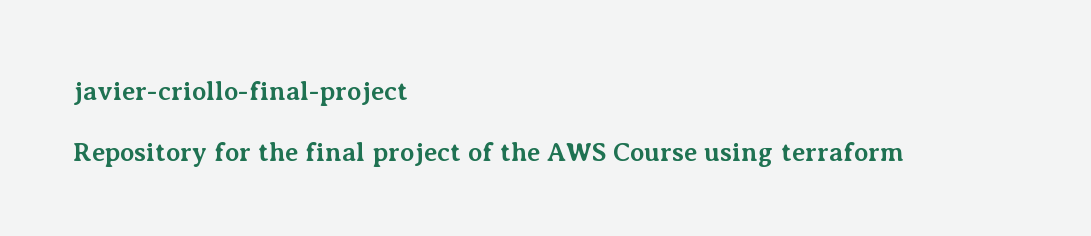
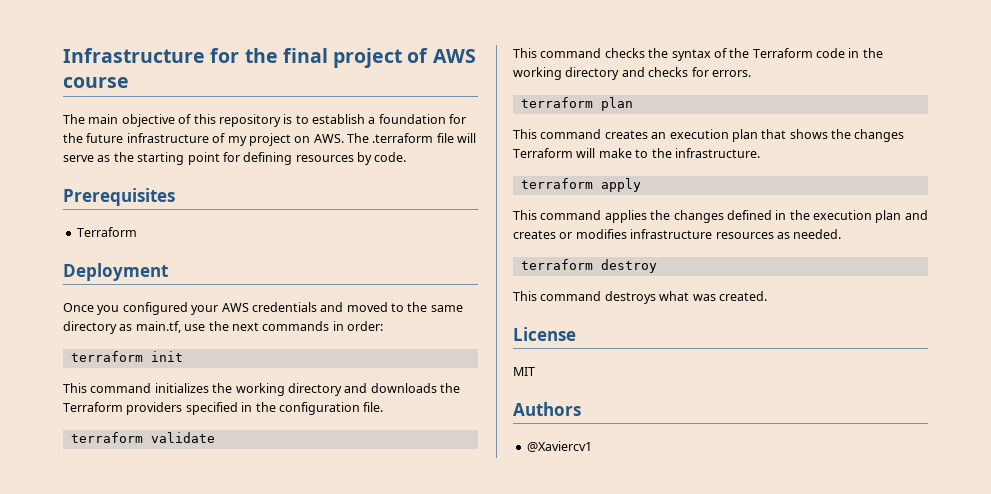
- javier-criollo-final-project
- Repository for the final project of the AWS Course using terraform
+ Infrastructure for the final project of AWS course
+ The main objective of this repository is to establish a foundation for the future infrastructure of my project on AWS. The .terraform file will serve as the starting point for defining resources by code.
+ Prerequisites
+ Terraform
+ Deployment
+ Once you configured your AWS credentials and moved to the same directory as main.tf, use the next commands in order:
+ terraform init
+ This command initializes the working directory and downloads the Terraform providers specified in the configuration file.
+ terraform validate
+ This command checks the syntax of the Terraform code in the working directory and checks for errors.
+ terraform plan
+ This command creates an execution plan that shows the changes Terraform will make to the infrastructure.
+ terraform apply
+ This command applies the changes defined in the execution plan and creates or modifies infrastructure resources as needed.
+ terraform destroy
+ This command destroys what was created.
+ License
+ MIT
+ Authors
+ @Xaviercv1

